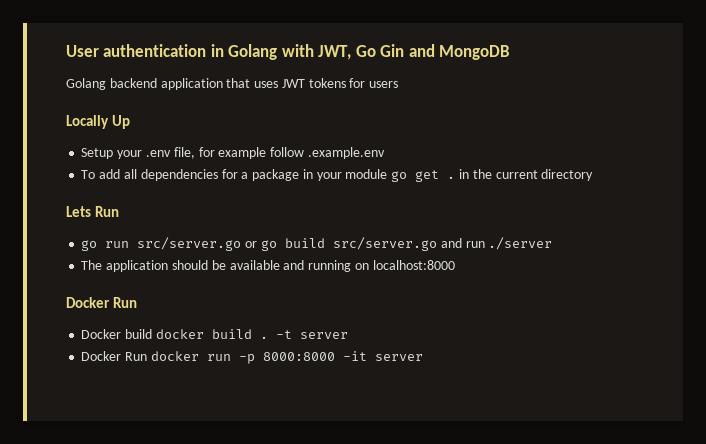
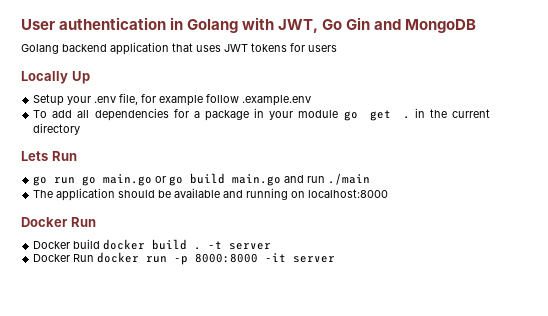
- go run src/server.go or go build src/server.go and run ./server
+ go run go main.go or go build main.go and run ./main

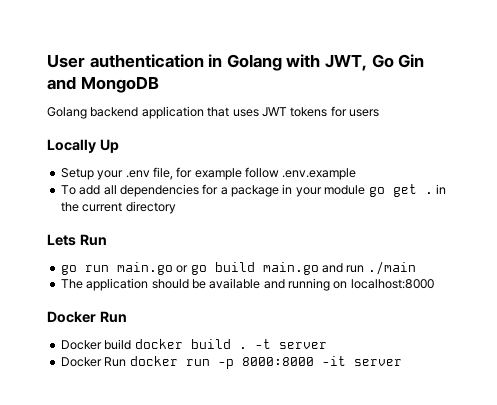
- Setup your .env file, for example follow .example.env
+ Setup your .env file, for example follow .env.example
- go run go main.go or go build main.go and run ./main
+ go run main.go or go build main.go and run ./main

